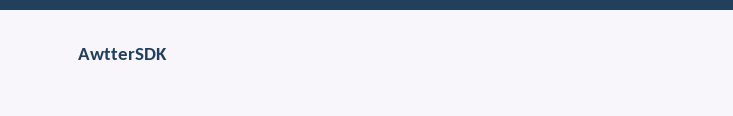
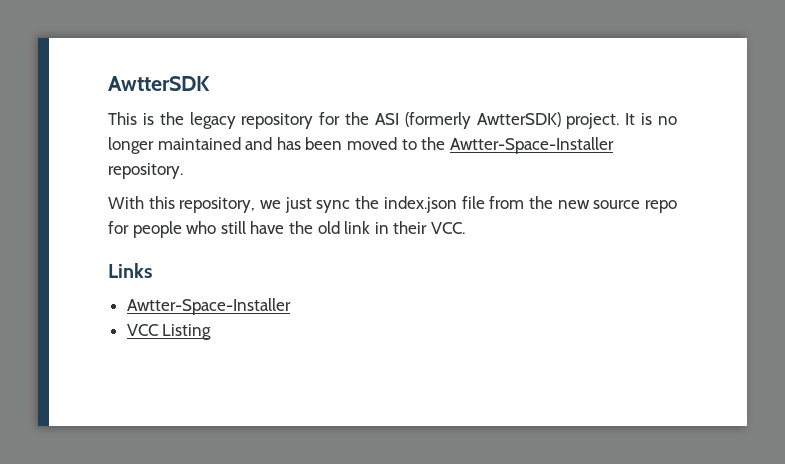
+ This is the legacy repository for the ASI (formerly AwtterSDK) project. It is no longer maintained and has been moved to the Awtter-Space-Installer repository.
+ With this repository, we just sync the index.json file from the new source repo for people who still have the old link in their VCC.
+ Links
+ Awtter-Space-Installer
+ VCC Listing

